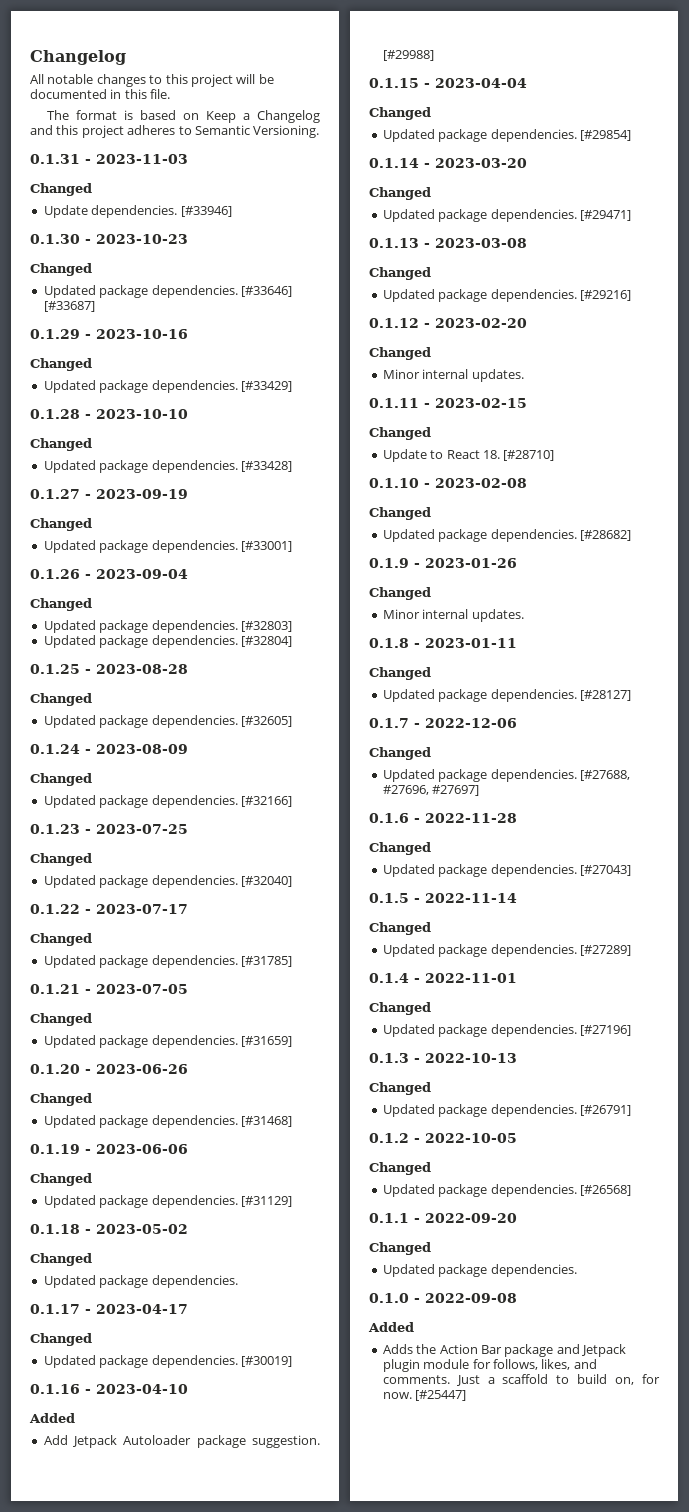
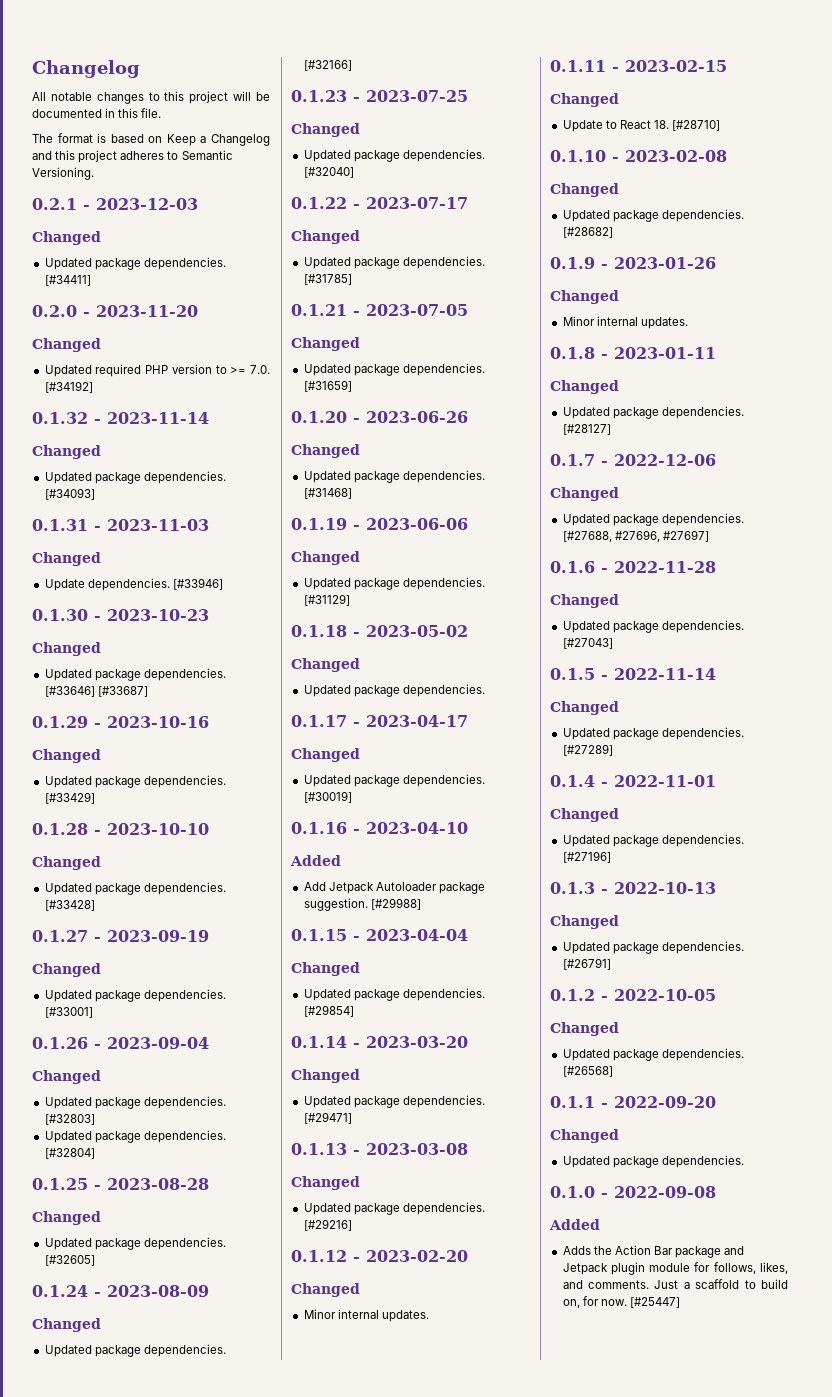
+ 0.2.1 - 2023-12-03
+ Changed
+ Updated package dependencies. [#34411]
+ 0.2.0 - 2023-11-20
+ Changed
+ Updated required PHP version to >= 7.0. [#34192]
+ 0.1.32 - 2023-11-14
+ Changed
+ Updated package dependencies. [#34093]

